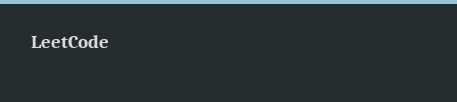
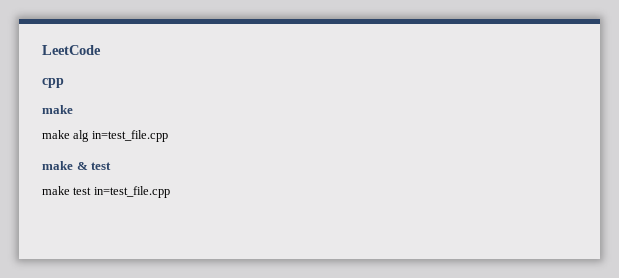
+ cpp
+ make
+ make alg in=test_file.cpp
+ make & test
+ make test in=test_file.cpp

